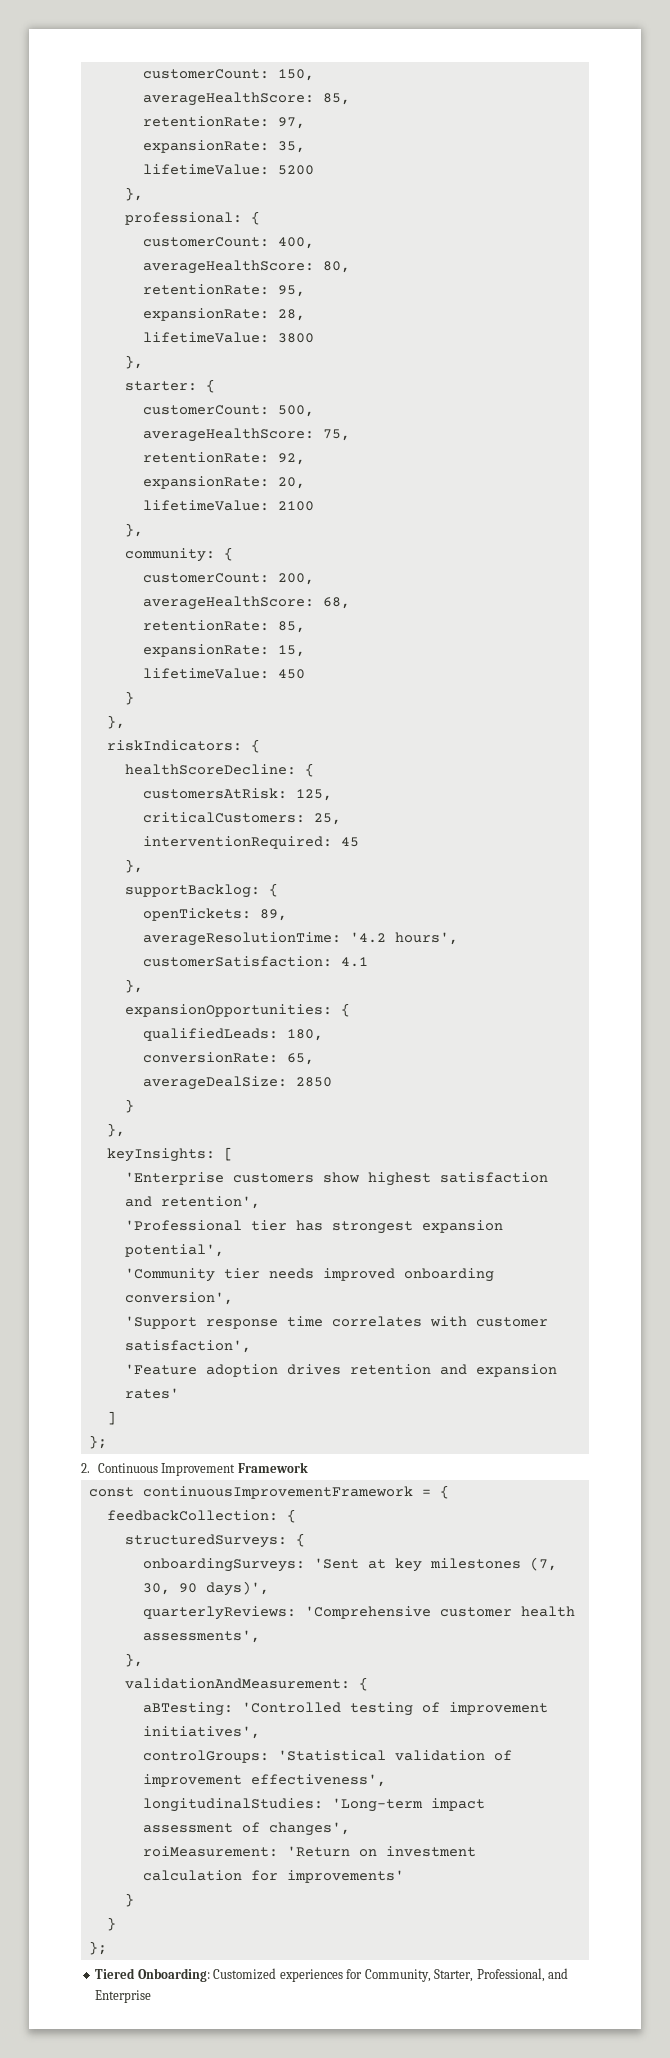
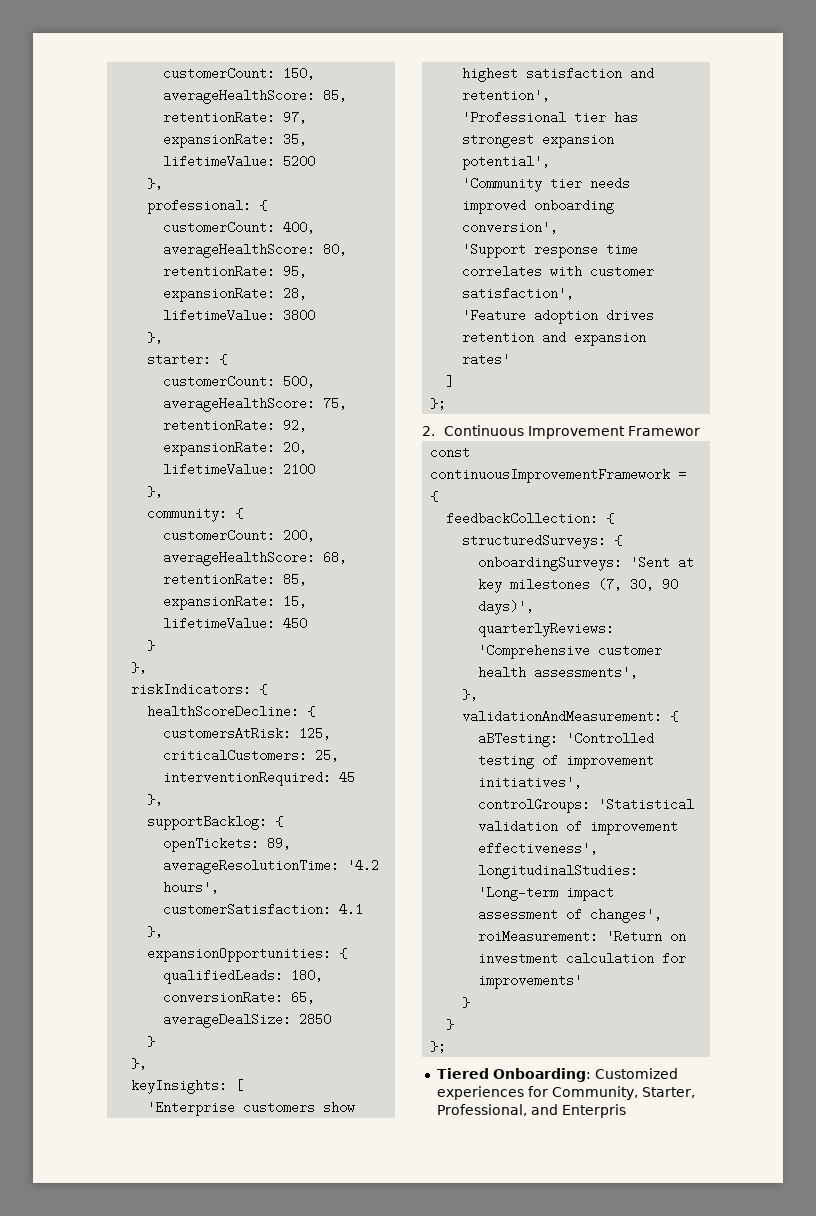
- 2. Continuous Improvement Framework
+ 2. Continuous Improvement Framewor
- Tiered Onboarding: Customized experiences for Community, Starter, Professional, and Enterprise
+ Tiered Onboarding: Customized experiences for Community, Starter, Professional, and Enterpris

